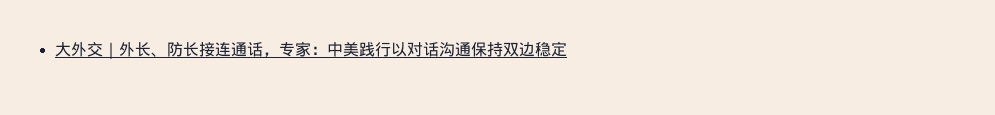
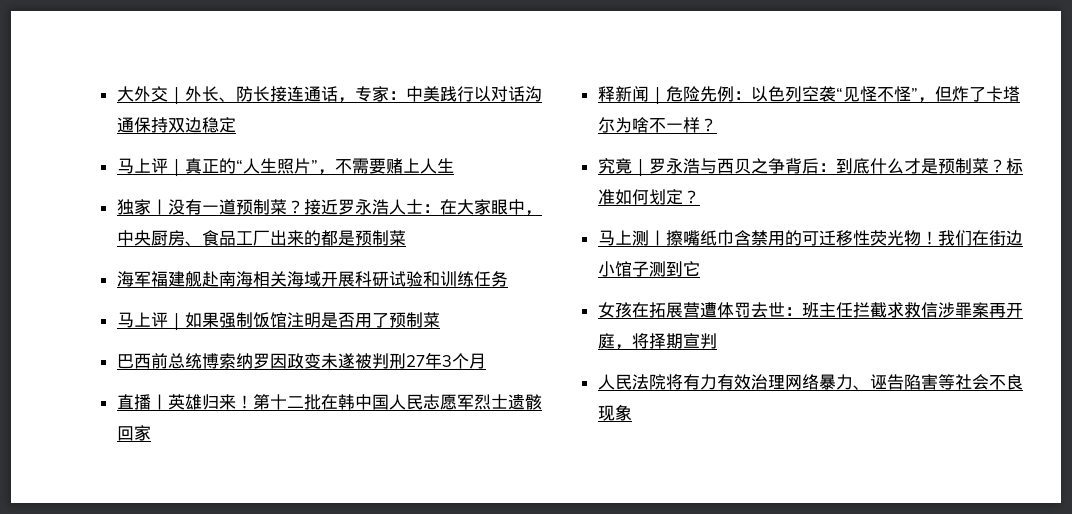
+ 马上评｜真正的“人生照片”，不需要赌上人生
+ 独家丨没有一道预制菜？接近罗永浩人士：在大家眼中，中央厨房、食品工厂出来的都是预制菜
+ 海军福建舰赴南海相关海域开展科研试验和训练任务
+ 马上评｜如果强制饭馆注明是否用了预制菜
+ 巴西前总统博索纳罗因政变未遂被判刑27年3个月
+ 直播丨英雄归来！第十二批在韩中国人民志愿军烈士遗骸回家
+ 释新闻｜危险先例：以色列空袭“见怪不怪”，但炸了卡塔尔为啥不一样？
+ 究竟｜罗永浩与西贝之争背后：到底什么才是预制菜？标准如何划定？
+ 马上测丨擦嘴纸巾含禁用的可迁移性荧光物！我们在街边小馆子测到它
+ 女孩在拓展营遭体罚去世：班主任拦截求救信涉罪案再开庭，将择期宣判
+ 人民法院将有力有效治理网络暴力、诬告陷害等社会不良现象

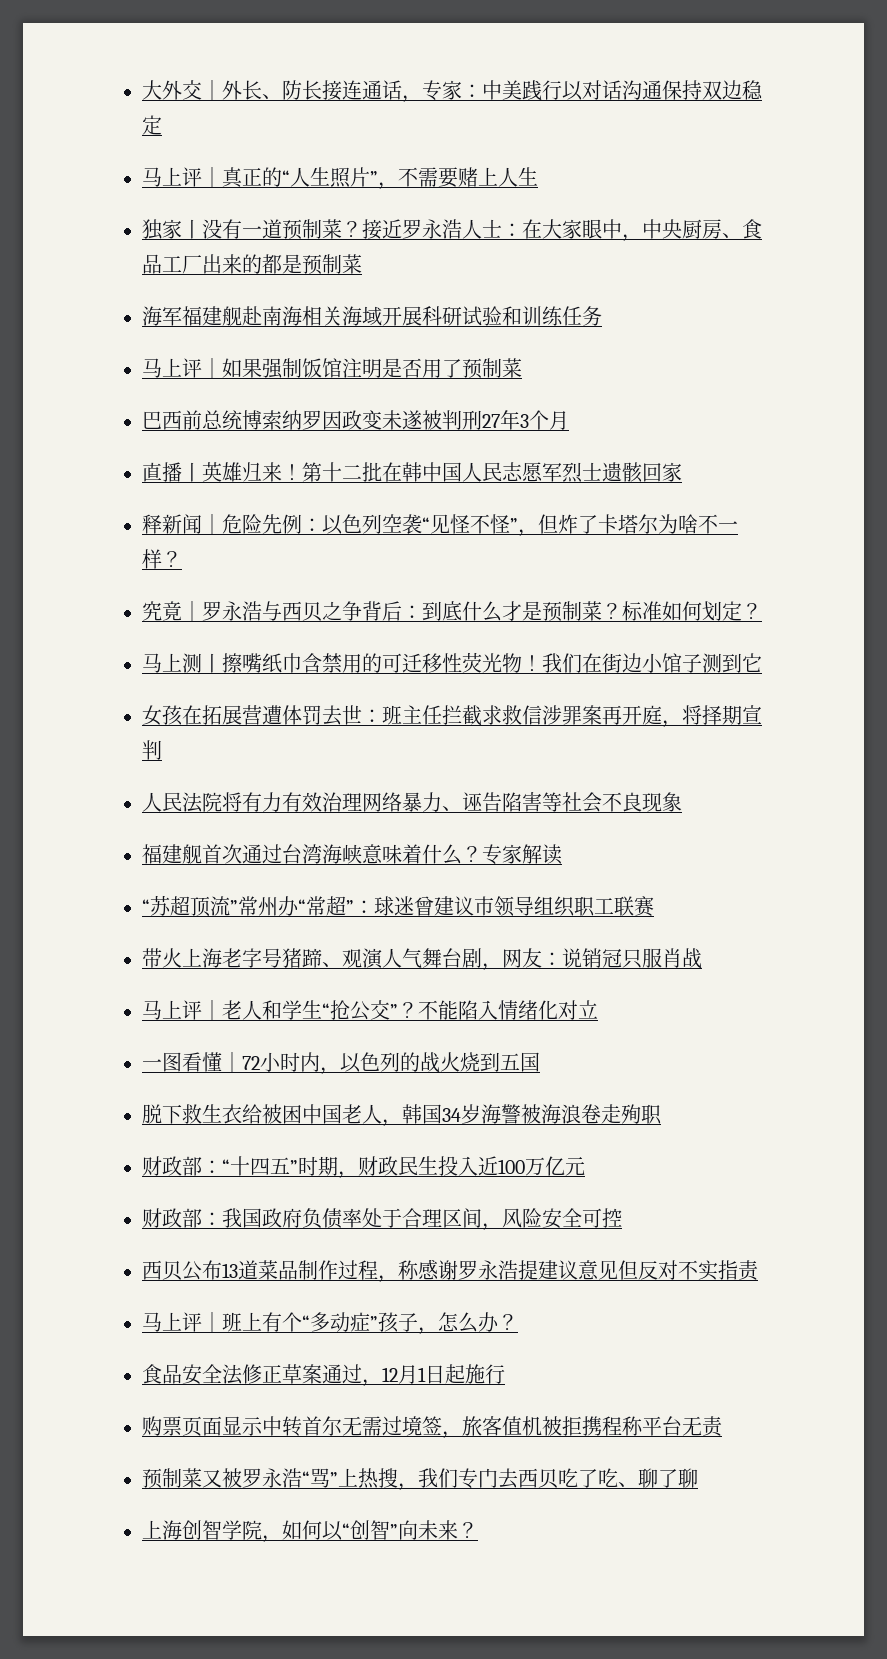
+ 福建舰首次通过台湾海峡意味着什么？专家解读
+ “苏超顶流”常州办“常超”：球迷曾建议市领导组织职工联赛
+ 带火上海老字号猪蹄、观演人气舞台剧，网友：说销冠只服肖战
+ 马上评｜老人和学生“抢公交”？不能陷入情绪化对立
+ 一图看懂｜72小时内，以色列的战火烧到五国
+ 脱下救生衣给被困中国老人，韩国34岁海警被海浪卷走殉职
+ 财政部：“十四五”时期，财政民生投入近100万亿元
+ 财政部：我国政府负债率处于合理区间，风险安全可控
+ 西贝公布13道菜品制作过程，称感谢罗永浩提建议意见但反对不实指责
+ 马上评｜班上有个“多动症”孩子，怎么办？
+ 食品安全法修正草案通过，12月1日起施行
+ 购票页面显示中转首尔无需过境签，旅客值机被拒携程称平台无责
+ 预制菜又被罗永浩“骂”上热搜，我们专门去西贝吃了吃、聊了聊
+ 上海创智学院，如何以“创智”向未来？

